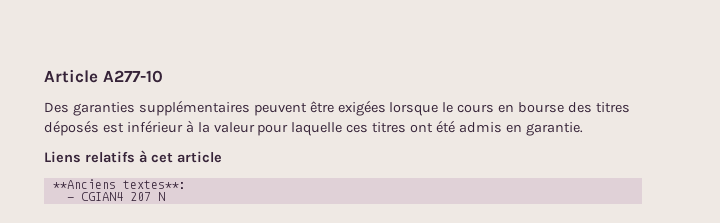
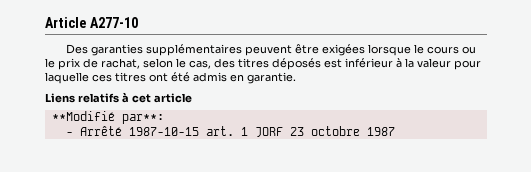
- Des garanties supplémentaires peuvent être exigées lorsque le cours en bourse des titres déposés est inférieur à la valeur pour laquelle ces titres ont été admis en garantie.
+ Des garanties supplémentaires peuvent être exigées lorsque le cours ou le prix de rachat, selon le cas, des titres déposés est inférieur à la valeur pour laquelle ces titres ont été admis en garantie.
- **Anciens textes**:
+ **Modifié par**:
- - CGIAN4 207 N
+ - Arrêté 1987-10-15 art. 1 JORF 23 octobre 1987

